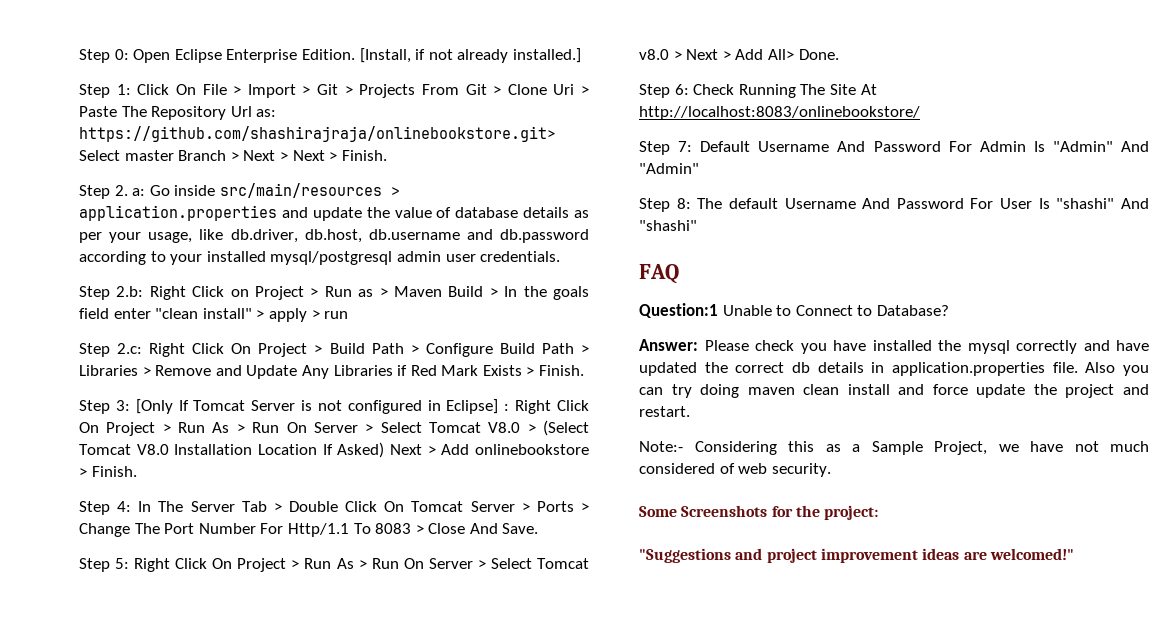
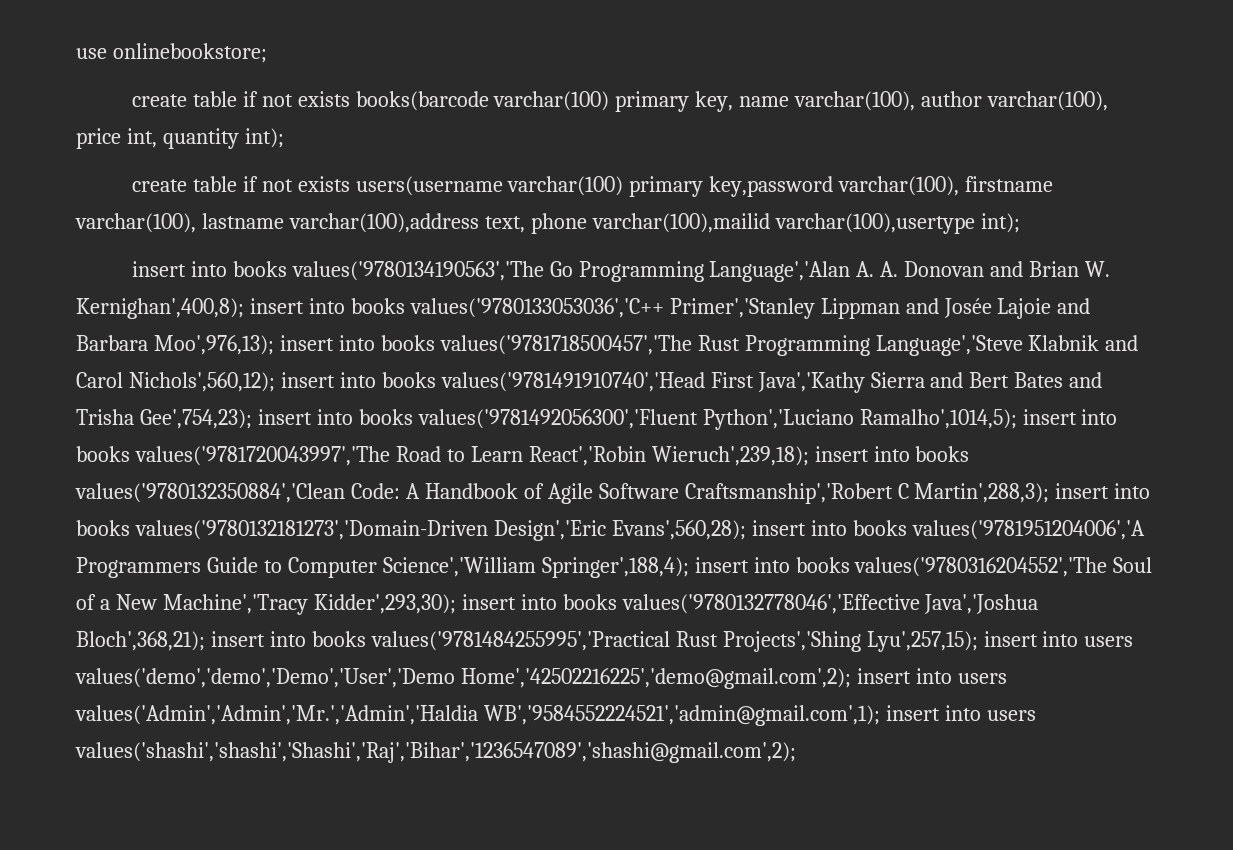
- Step 0: Open Eclipse Enterprise Edition. [Install, if not already installed.]
- Step 1: Click On File > Import > Git > Projects From Git > Clone Uri > Paste The Repository Url as: https://github.com/shashirajraja/onlinebookstore.git> Select master Branch > Next > Next > Finish.
- Step 2. a: Go inside src/main/resources > application.properties and update the value of database details as per your usage, like db.driver, db.host, db.username and db.password according to your installed mysql/postgresql admin user credentials.
- Step 2.b: Right Click on Project > Run as > Maven Build > In the goals field enter "clean install" > apply > run
- Step 2.c: Right Click On Project > Build Path > Configure Build Path > Libraries > Remove and Update Any Libraries if Red Mark Exists > Finish.
- Step 3: [Only If Tomcat Server is not configured in Eclipse] : Right Click On Project > Run As > Run On Server > Select Tomcat V8.0 > (Select Tomcat V8.0 Installation Location If Asked) Next > Add onlinebookstore > Finish.
- Step 4: In The Server Tab > Double Click On Tomcat Server > Ports > Change The Port Number For Http/1.1 To 8083 > Close And Save.
- Step 5: Right Click On Project > Run As > Run On Server > Select Tomcat v8.0 > Next > Add All> Done.
- Step 6: Check Running The Site At http://localhost:8083/onlinebookstore/
- Step 7: Default Username And Password For Admin Is "Admin" And "Admin"
- Step 8: The default Username And Password For User Is "shashi" And "shashi"
- FAQ
- Question:1 Unable to Connect to Database?
- Answer: Please check you have installed the mysql correctly and have updated the correct db details in application.properties file. Also you can try doing maven clean install and force update the project and restart.
- Note:- Considering this as a Sample Project, we have not much considered of web security.
- Some Screenshots for the project:
- "Suggestions and project improvement ideas are welcomed!"
+ use onlinebookstore;
+ create table if not exists books(barcode varchar(100) primary key, name varchar(100), author varchar(100), price int, quantity int);
+ create table if not exists users(username varchar(100) primary key,password varchar(100), firstname varchar(100), lastname varchar(100),address text, phone varchar(100),mailid varchar(100),usertype int);
+ insert into books values('9780134190563','The Go Programming Language','Alan A. A. Donovan and Brian W. Kernighan',400,8); insert into books values('9780133053036','C++ Primer','Stanley Lippman and Josée Lajoie and Barbara Moo',976,13); insert into books values('9781718500457','The Rust Programming Language','Steve Klabnik and Carol Nichols',560,12); insert into books values('9781491910740','Head First Java','Kathy Sierra and Bert Bates and Trisha Gee',754,23); insert into books values('9781492056300','Fluent Python','Luciano Ramalho',1014,5); insert into books values('9781720043997','The Road to Learn React','Robin Wieruch',239,18); insert into books values('9780132350884','Clean Code: A Handbook of Agile Software Craftsmanship','Robert C Martin',288,3); insert into books values('9780132181273','Domain-Driven Design','Eric Evans',560,28); insert into books values('9781951204006','A Programmers Guide to Computer Science','William Springer',188,4); insert into books values('9780316204552','The Soul of a New Machine','Tracy Kidder',293,30); insert into books values('9780132778046','Effective Java','Joshua Bloch',368,21); insert into books values('9781484255995','Practical Rust Projects','Shing Lyu',257,15); insert into users values('demo','demo','Demo','User','Demo Home','42502216225','demo@gmail.com',2); insert into users values('Admin','Admin','Mr.','Admin','Haldia WB','9584552224521','admin@gmail.com',1); insert into users values('shashi','shashi','Shashi','Raj','Bihar','1236547089','shashi@gmail.com',2);

